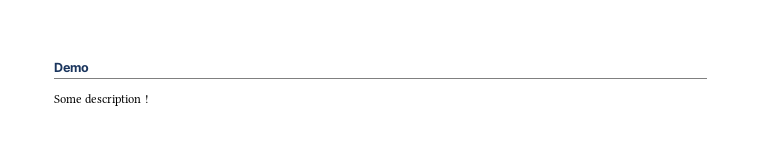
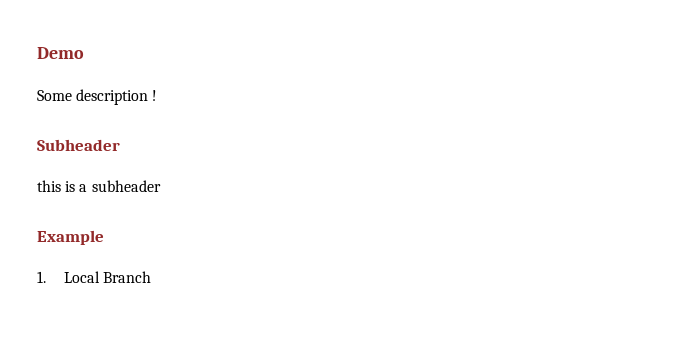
+ Subheader
+ this is a subheader
+ Example
+ 1. Local Branch

